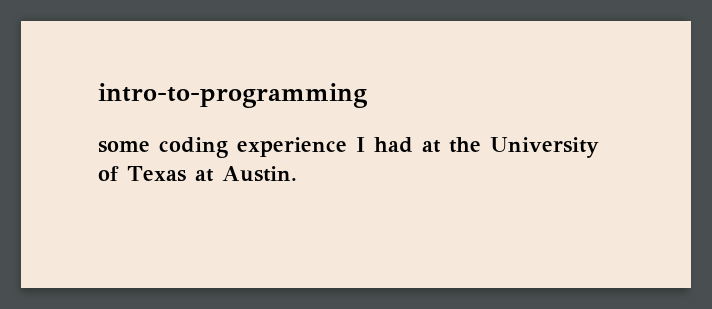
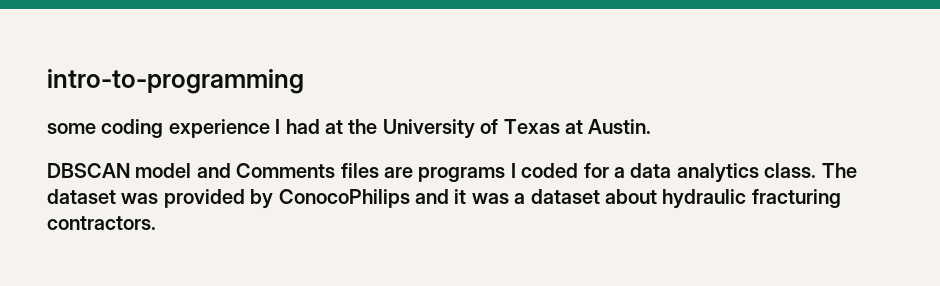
+ DBSCAN model and Comments files are programs I coded for a data analytics class. The dataset was provided by ConocoPhilips and it was a dataset about hydraulic fracturing contractors.

